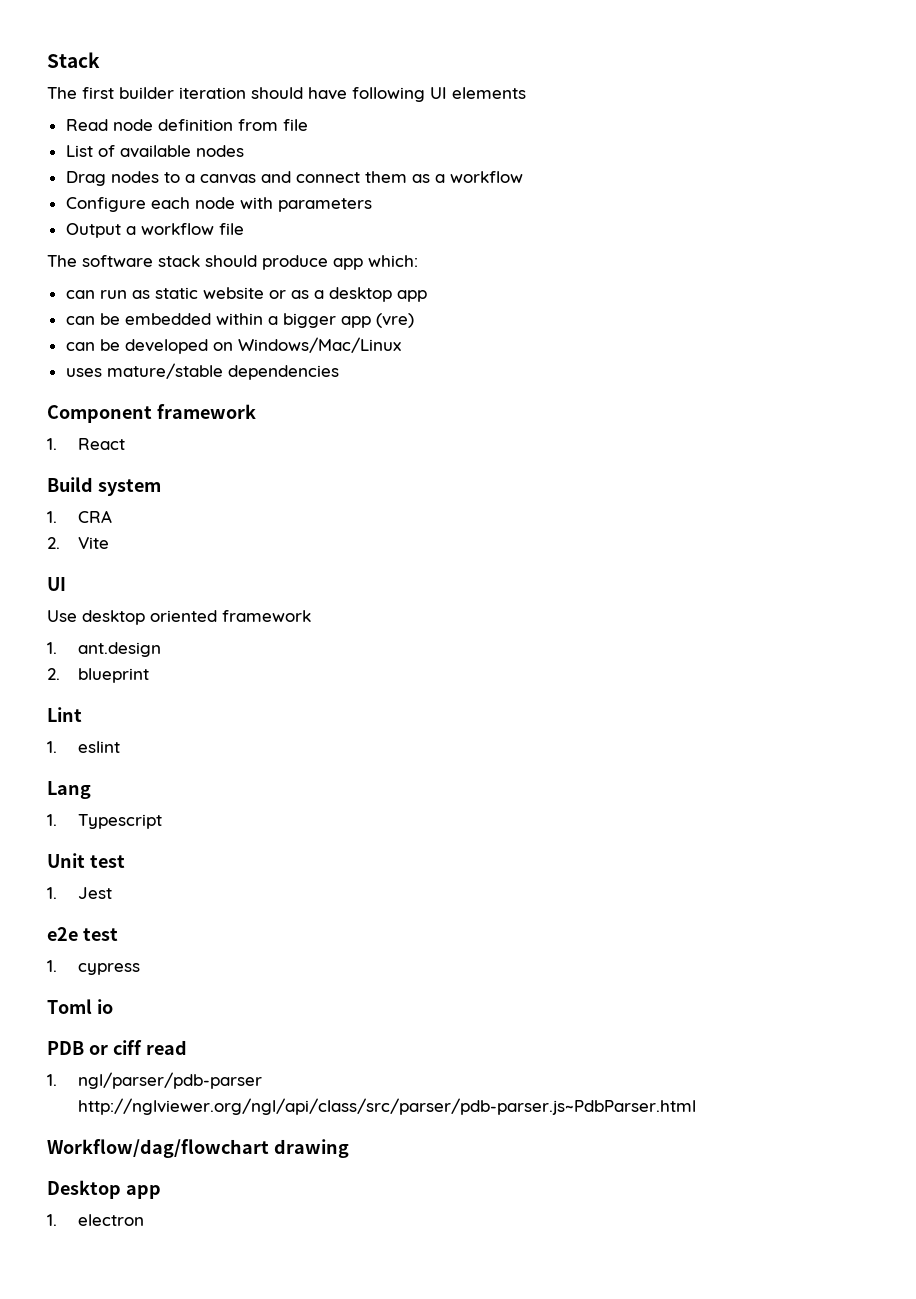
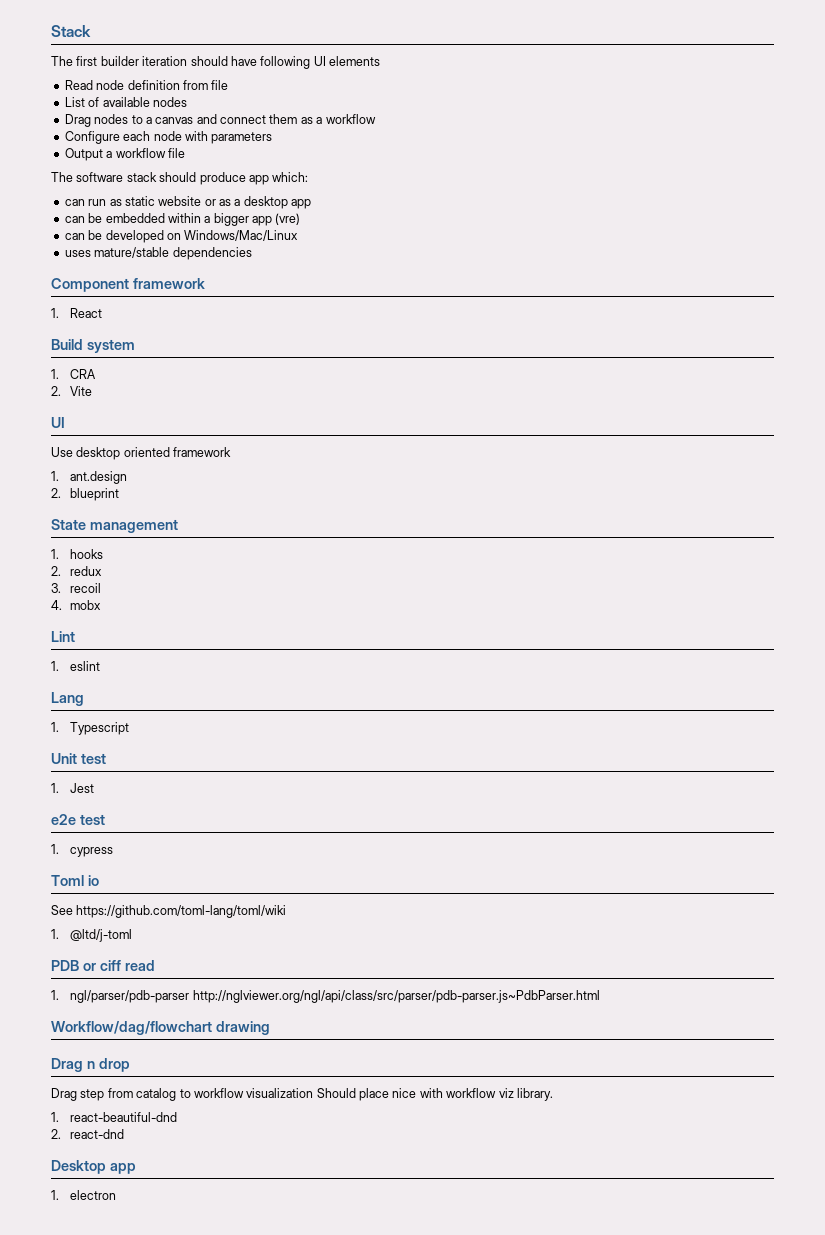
+ State management
+ 1. hooks
+ 2. redux
+ 3. recoil
+ 4. mobx
+ See https://github.com/toml-lang/toml/wiki
+ 1. @ltd/j-toml
+ Drag n drop
+ Drag step from catalog to workflow visualization Should place nice with workflow viz library.
+ 1. react-beautiful-dnd
+ 2. react-dnd

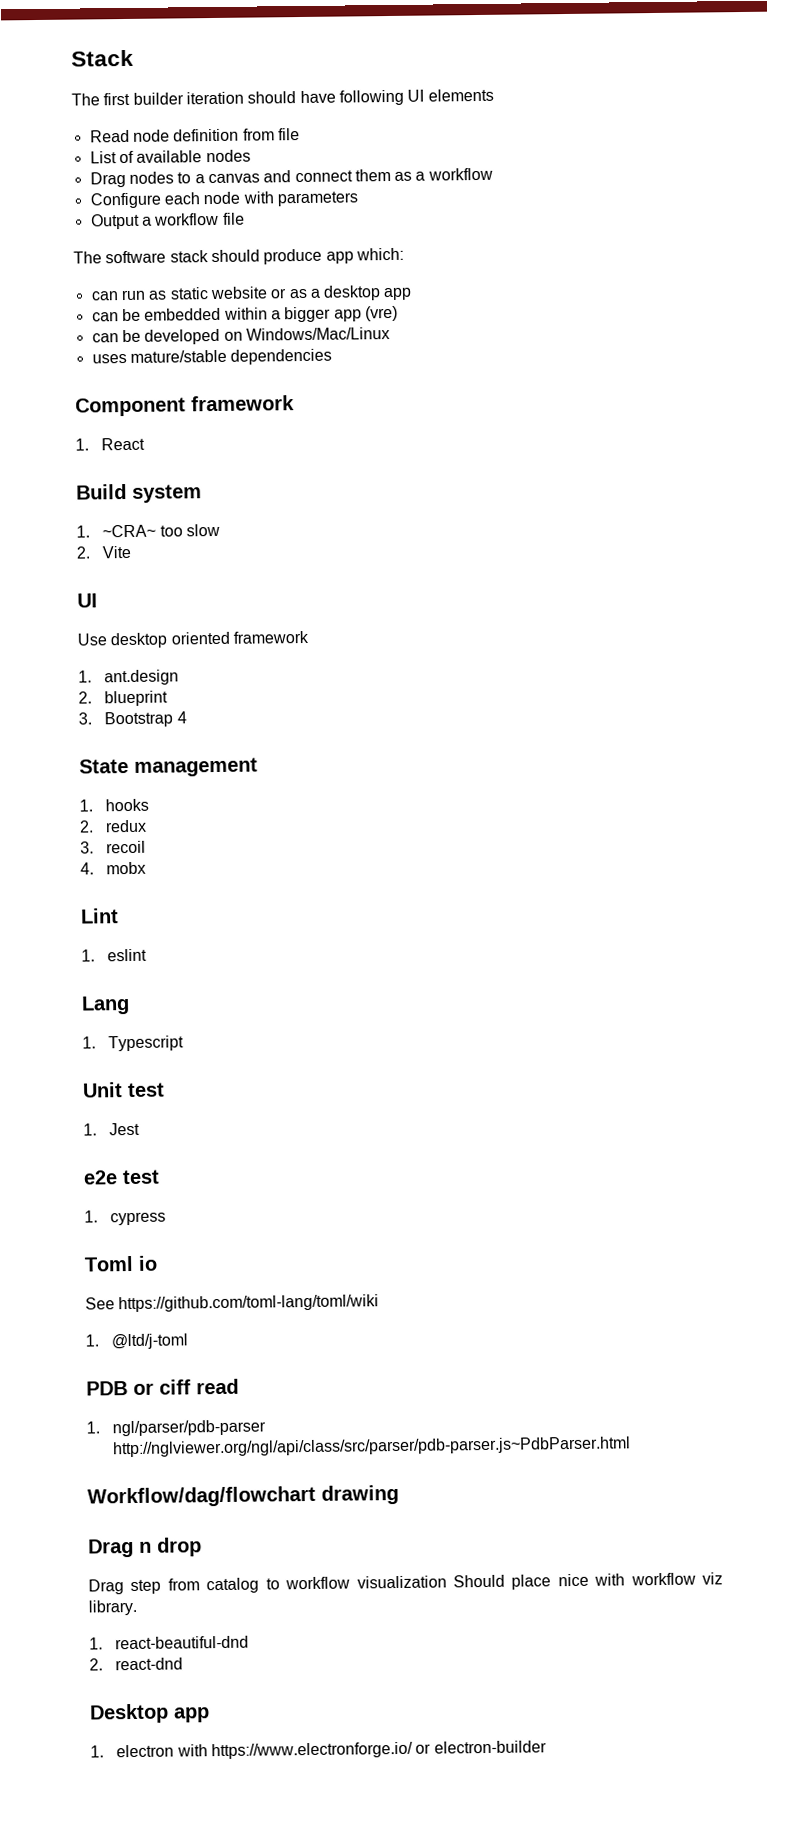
- 1. CRA
+ 1. ~CRA~ too slow
+ 3. Bootstrap 4
- 1. electron
+ 1. electron with https://www.electronforge.io/ or electron-builder

